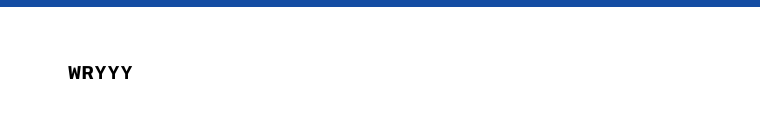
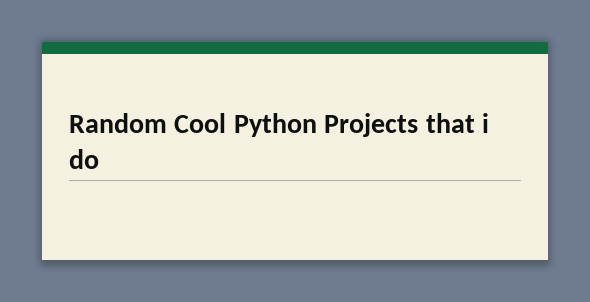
- WRYYY
+ Random Cool Python Projects that i do

